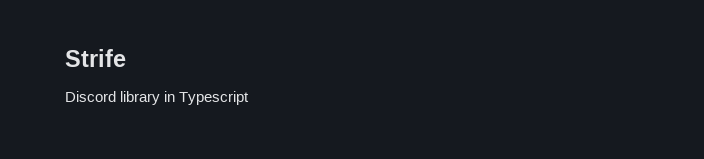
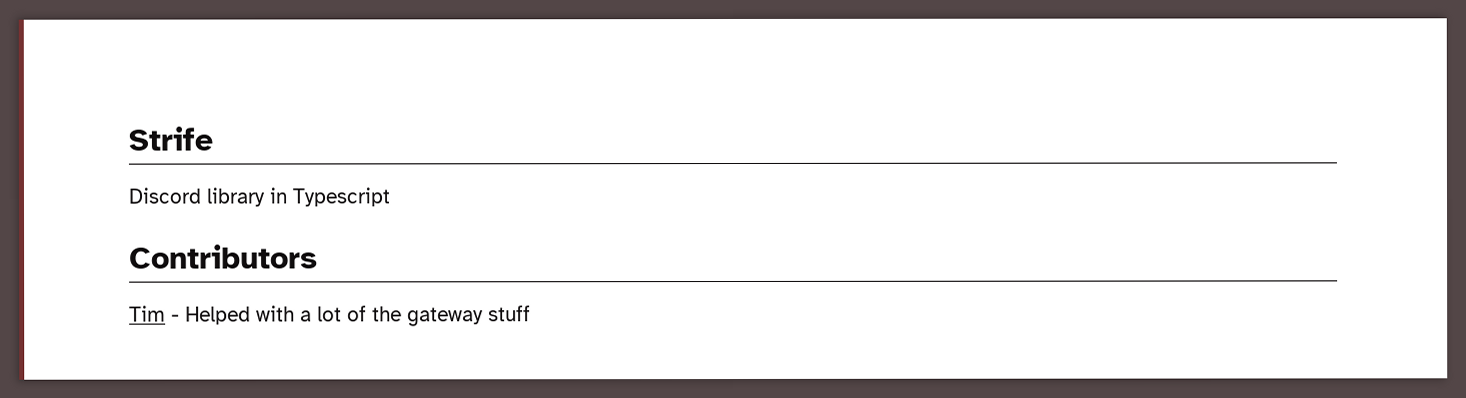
+ Contributors
+ Tim - Helped with a lot of the gateway stuff

